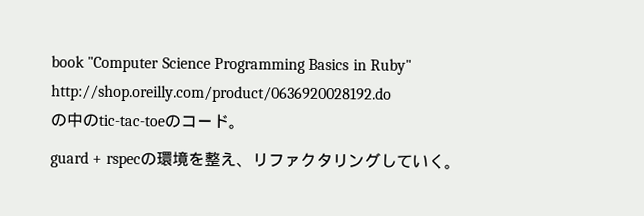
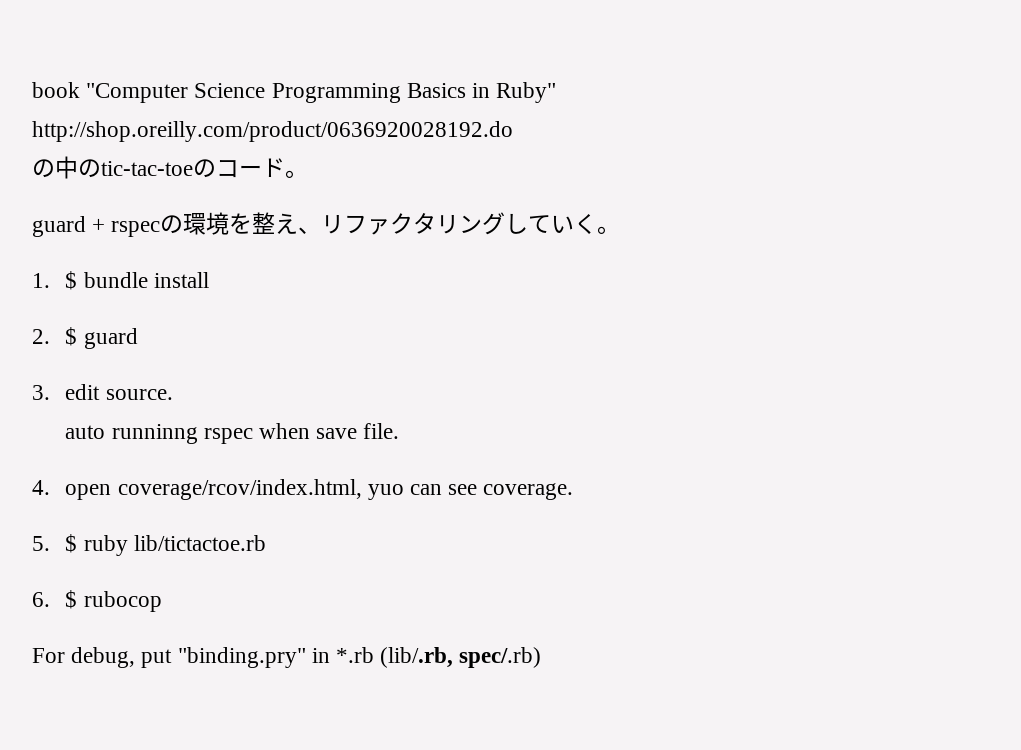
+ 1. $ bundle install
+ 2. $ guard
+ 3. edit source.
+ auto runninng rspec when save file.
+ 4. open coverage/rcov/index.html, yuo can see coverage.
+ 5. $ ruby lib/tictactoe.rb
+ 6. $ rubocop
+ For debug, put "binding.pry" in *.rb (lib/.rb, spec/.rb)

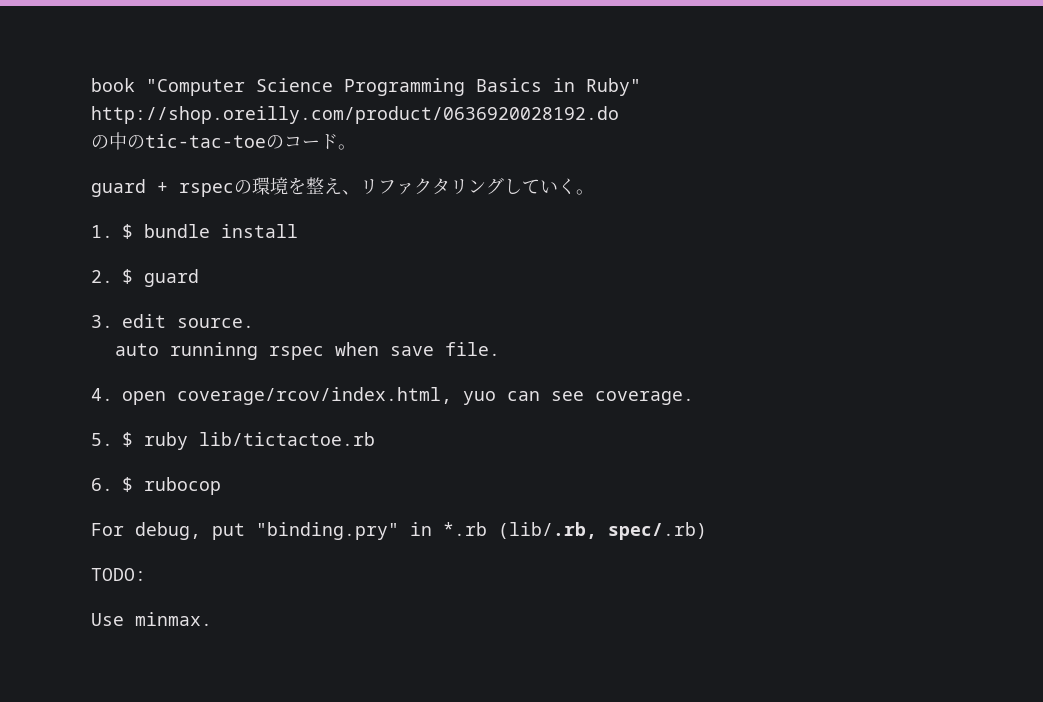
+ TODO:
+ Use minmax.

